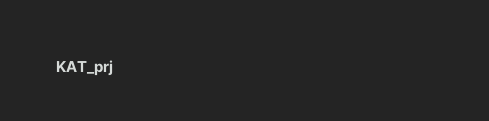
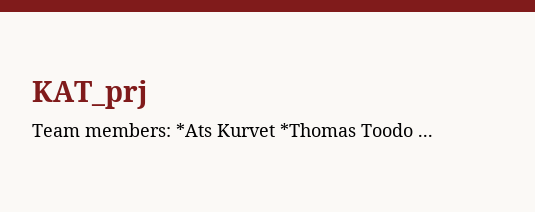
+ Team members: *Ats Kurvet *Thomas Toodo ...

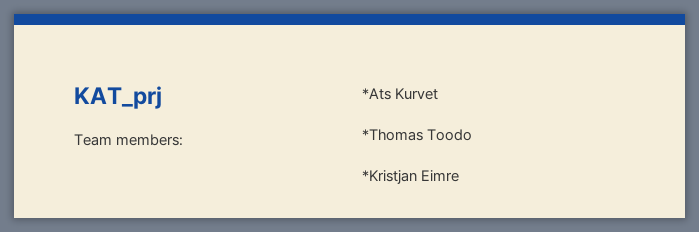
- Team members: *Ats Kurvet *Thomas Toodo ...
+ Team members:
+ *Ats Kurvet
+ *Thomas Toodo
+ *Kristjan Eimre

